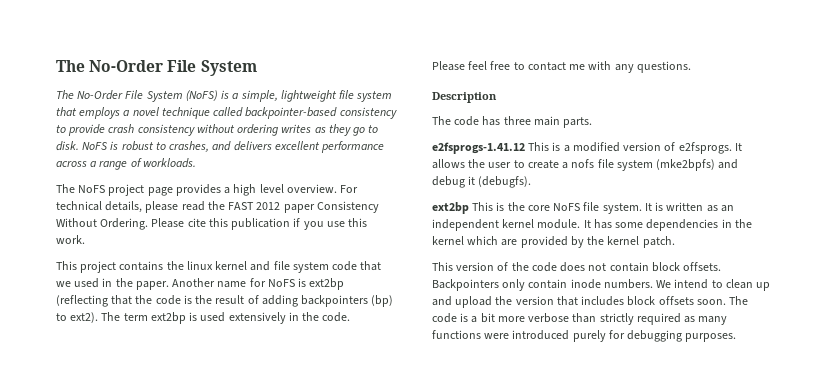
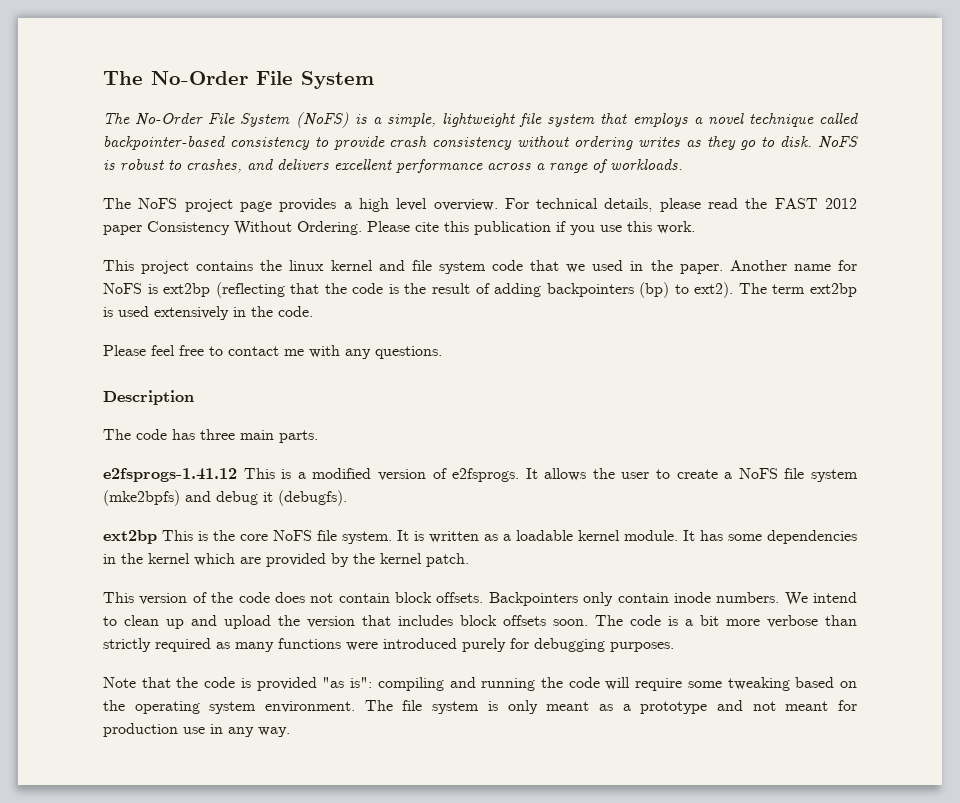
- It allows the user to create a nofs file system (mke2bpfs) and debug it (debugfs).
+ It allows the user to create a NoFS file system (mke2bpfs) and debug it (debugfs).
- It is written as an independent kernel module.
+ It is written as a loadable kernel module.
+ Note that the code is provided "as is": compiling and running the code will require some tweaking based on the operating system environment. The file system is only meant as a prototype and not meant for production use in any way.

